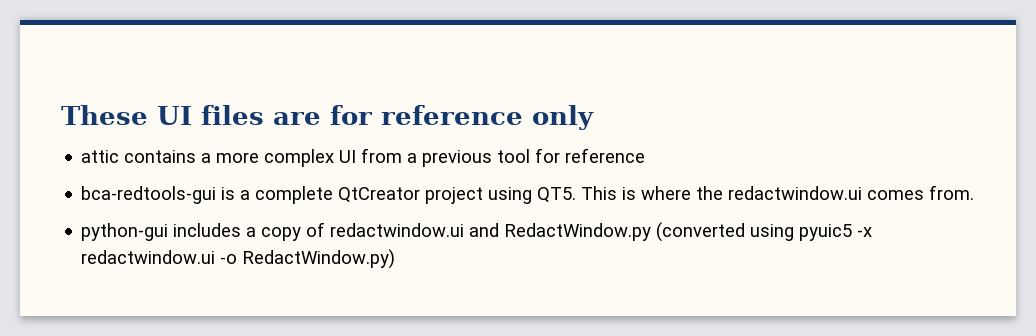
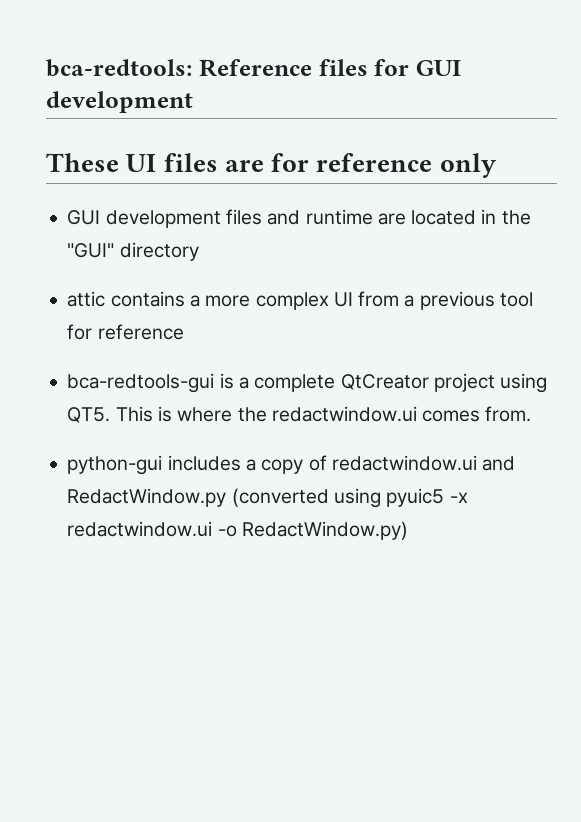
+ bca-redtools: Reference files for GUI development
+ GUI development files and runtime are located in the "GUI" directory

